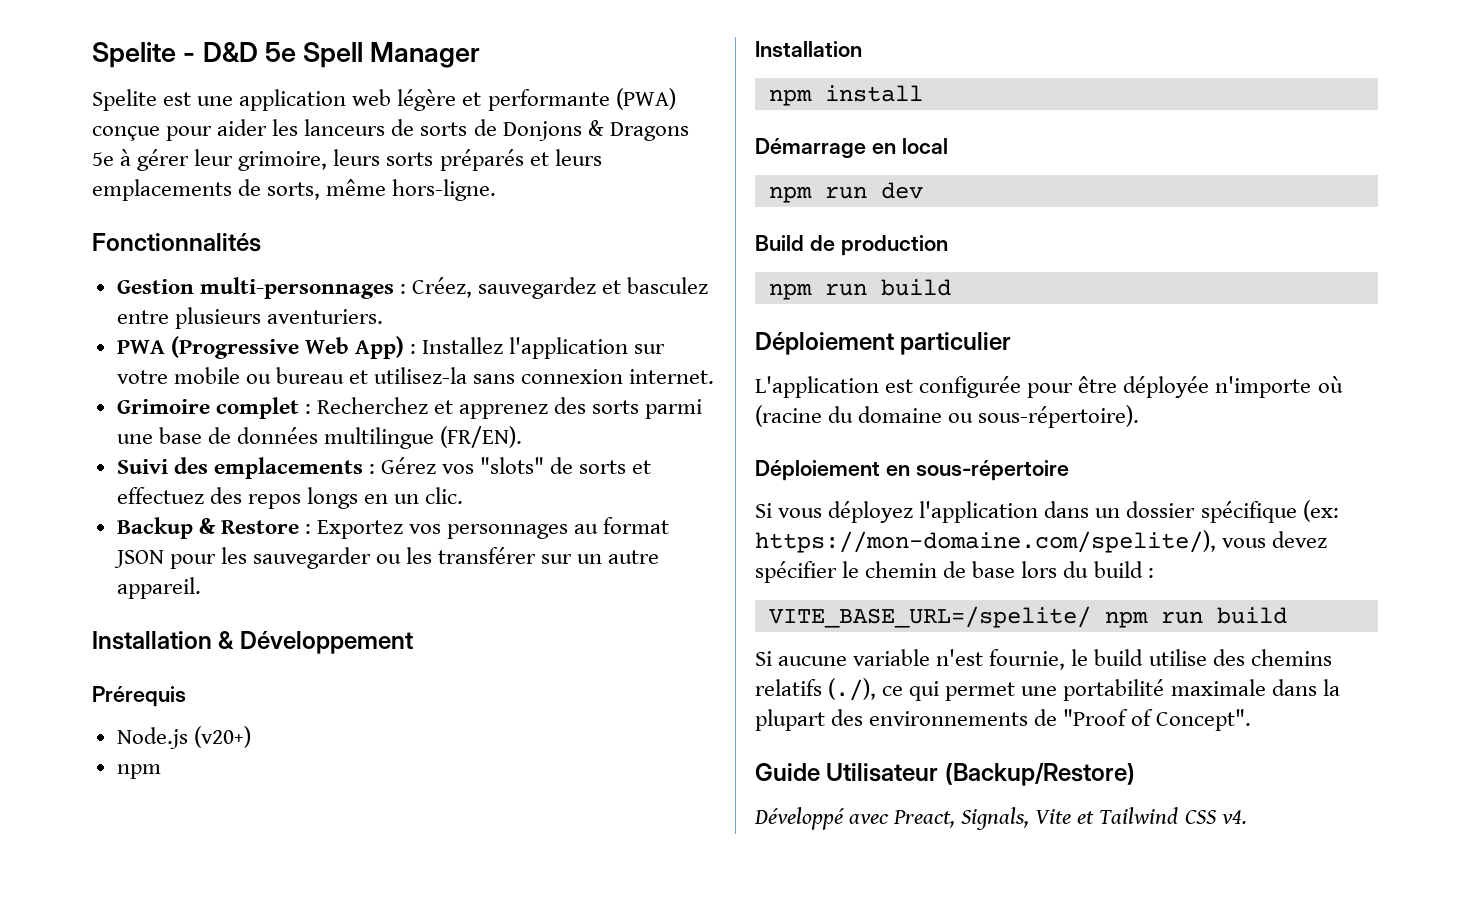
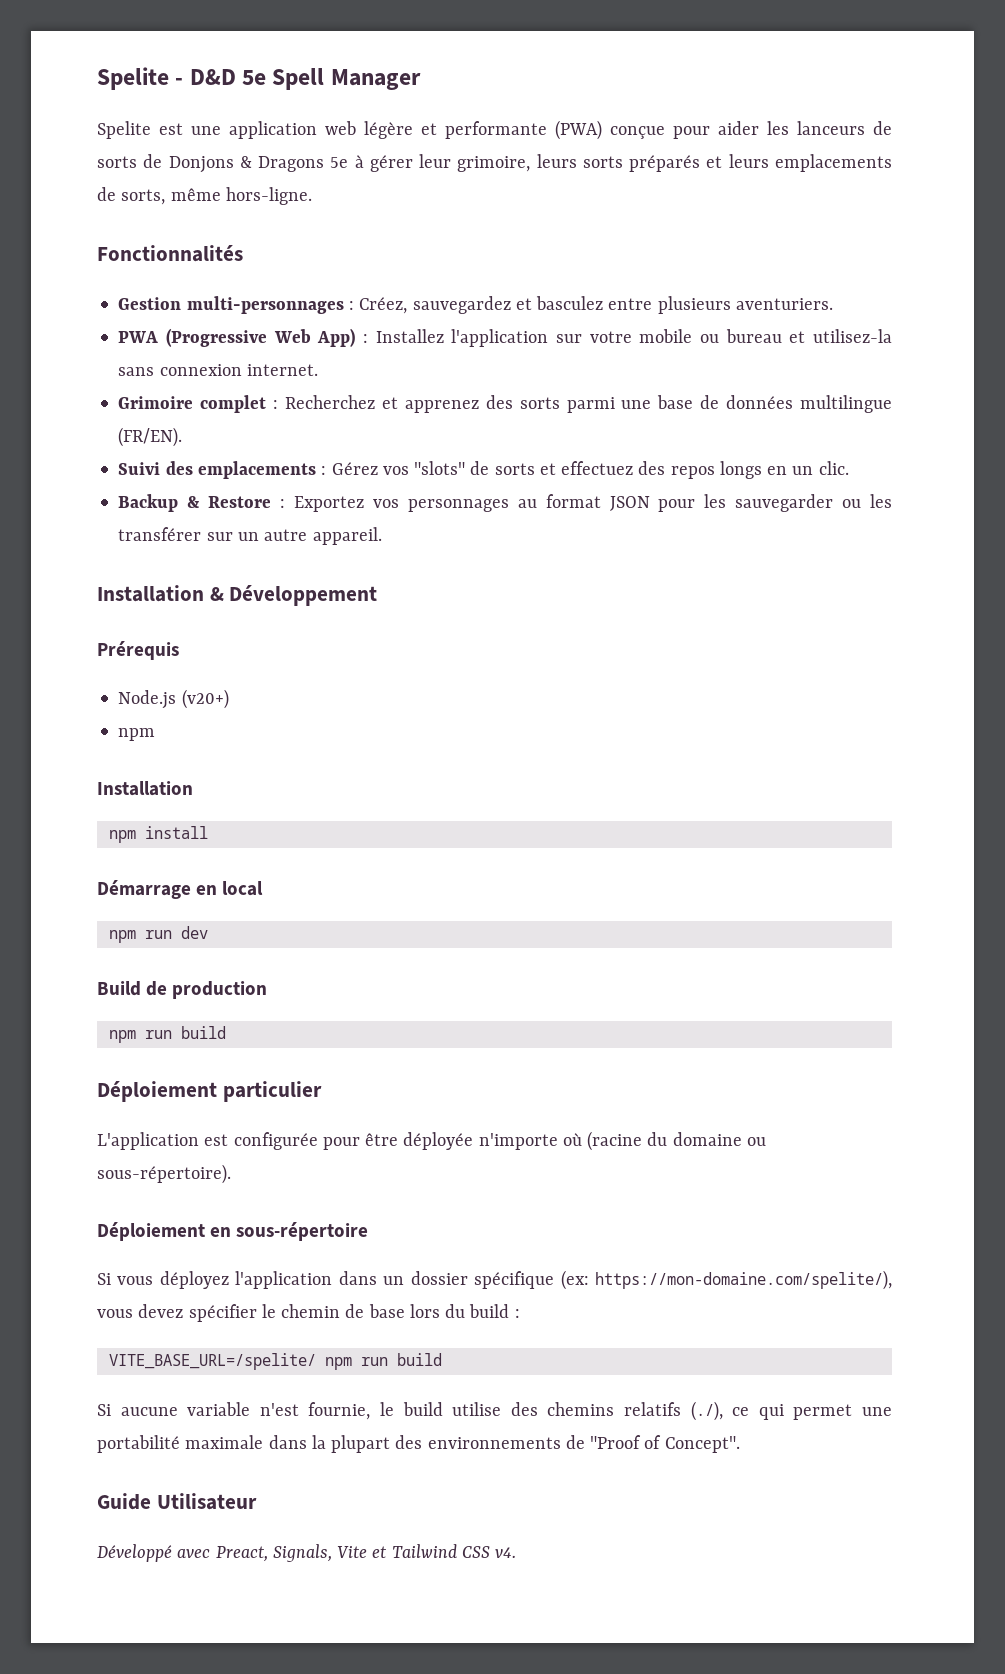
- Guide Utilisateur (Backup/Restore)
+ Guide Utilisateur

